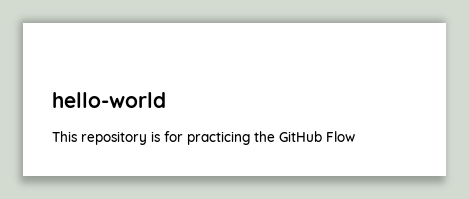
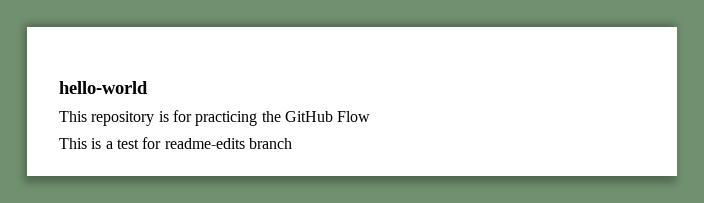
+ This is a test for readme-edits branch

